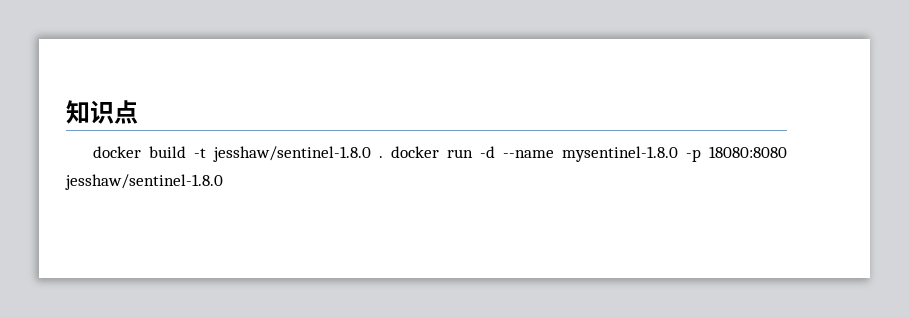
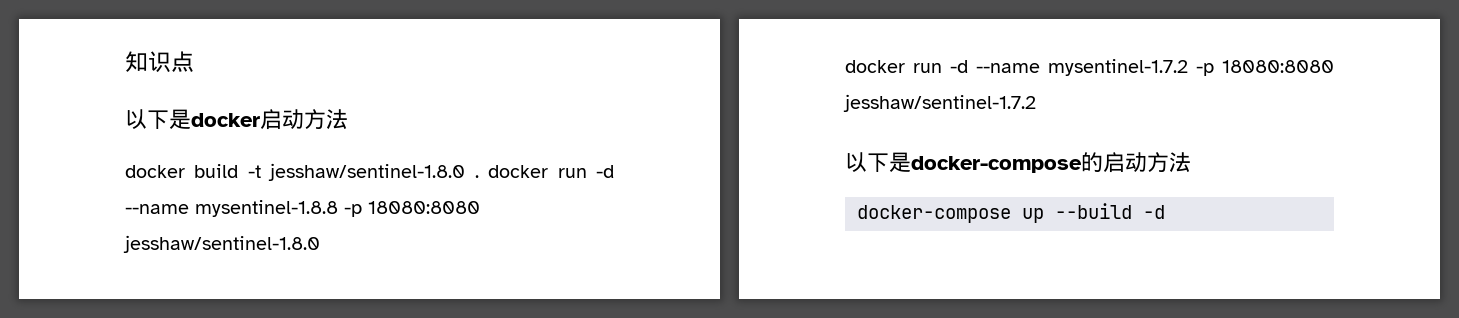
+ 以下是docker启动方法
- docker build -t jesshaw/sentinel-1.8.0 . docker run -d --name mysentinel-1.8.0 -p 18080:8080 jesshaw/sentinel-1.8.0
+ docker build -t jesshaw/sentinel-1.8.0 . docker run -d --name mysentinel-1.8.8 -p 18080:8080 jesshaw/sentinel-1.8.0
+ docker run -d --name mysentinel-1.7.2 -p 18080:8080 jesshaw/sentinel-1.7.2
+ 以下是docker-compose的启动方法
+ docker-compose up --build -d

